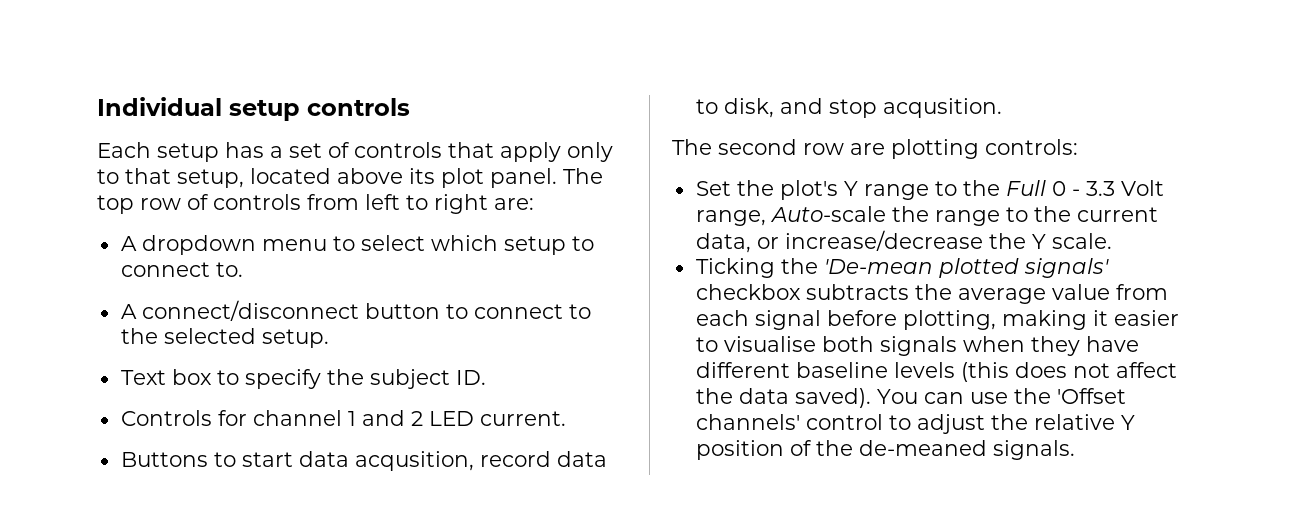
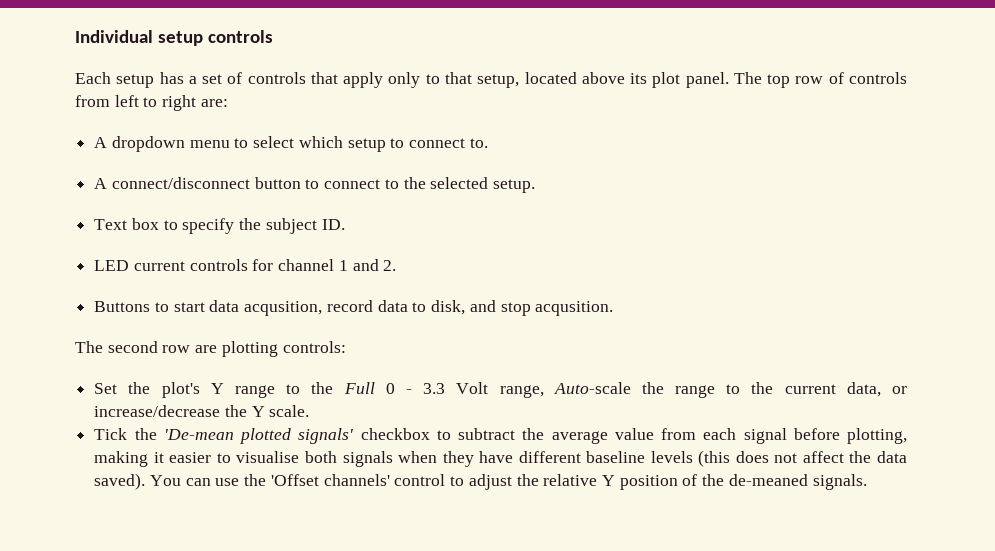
- Controls for channel 1 and 2 LED current.
+ LED current controls for channel 1 and 2.
- Ticking the 'De-mean plotted signals' checkbox subtracts the average value from each signal before plotting, making it easier to visualise both signals when they have different baseline levels (this does not affect the data saved).
+ Tick the 'De-mean plotted signals' checkbox to subtract the average value from each signal before plotting, making it easier to visualise both signals when they have different baseline levels (this does not affect the data saved).

